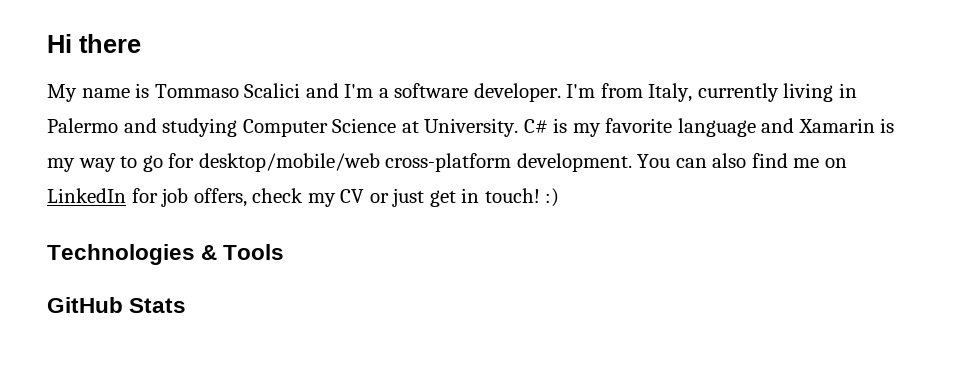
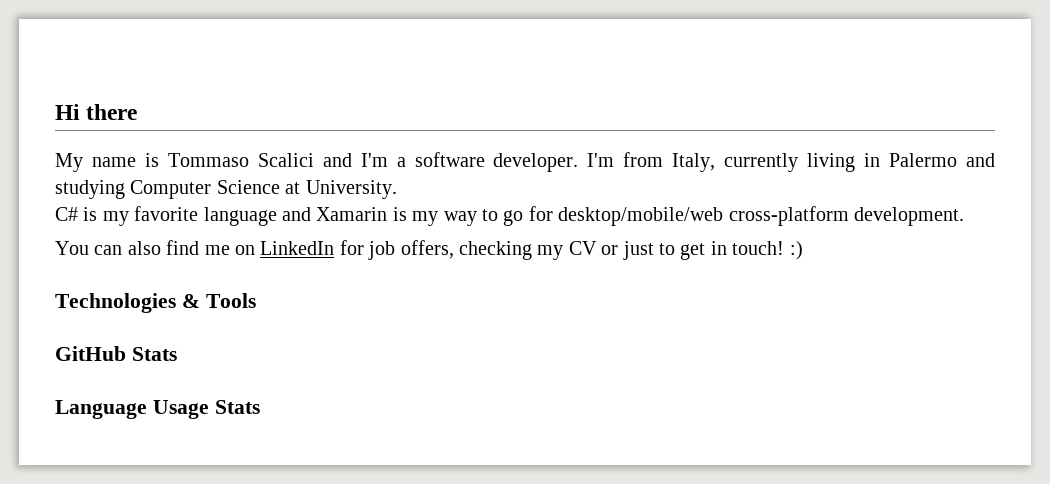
- I'm from Italy, currently living in Palermo and studying Computer Science at University. C# is my favorite language and Xamarin is my way to go for desktop/mobile/web cross-platform development. You can also find me on LinkedIn for job offers, check my CV or just get in touch! :)
+ I'm from Italy, currently living in Palermo and studying Computer Science at University.
+ C# is my favorite language and Xamarin is my way to go for desktop/mobile/web cross-platform development.
+ You can also find me on LinkedIn for job offers, checking my CV or just to get in touch! :)
+ Language Usage Stats

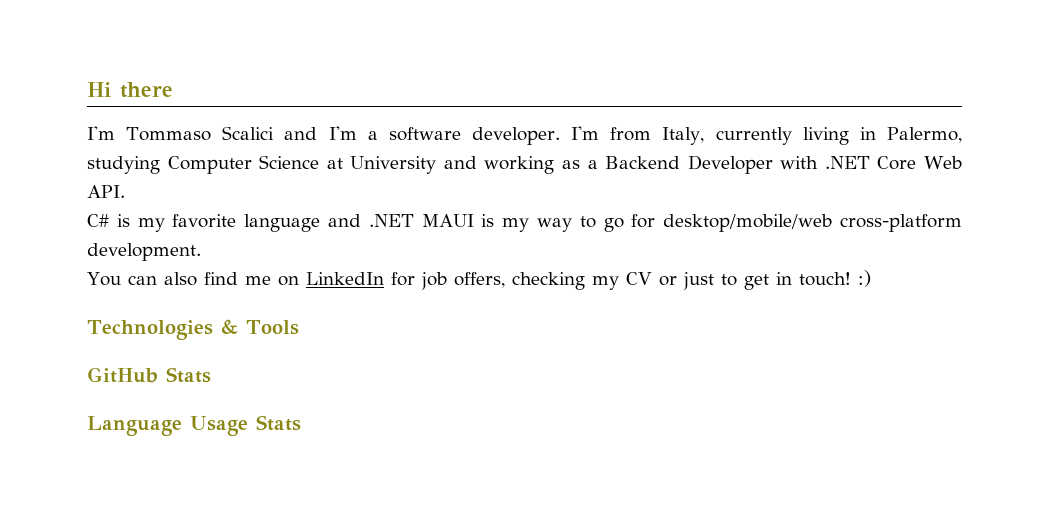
- My name is Tommaso Scalici and I'm a software developer.
+ I'm Tommaso Scalici and I'm a software developer.
- I'm from Italy, currently living in Palermo and studying Computer Science at University.
+ I'm from Italy, currently living in Palermo, studying Computer Science at University and working as a Backend Developer with .NET Core Web API.
- C# is my favorite language and Xamarin is my way to go for desktop/mobile/web cross-platform development.
+ C# is my favorite language and .NET MAUI is my way to go for desktop/mobile/web cross-platform development.

